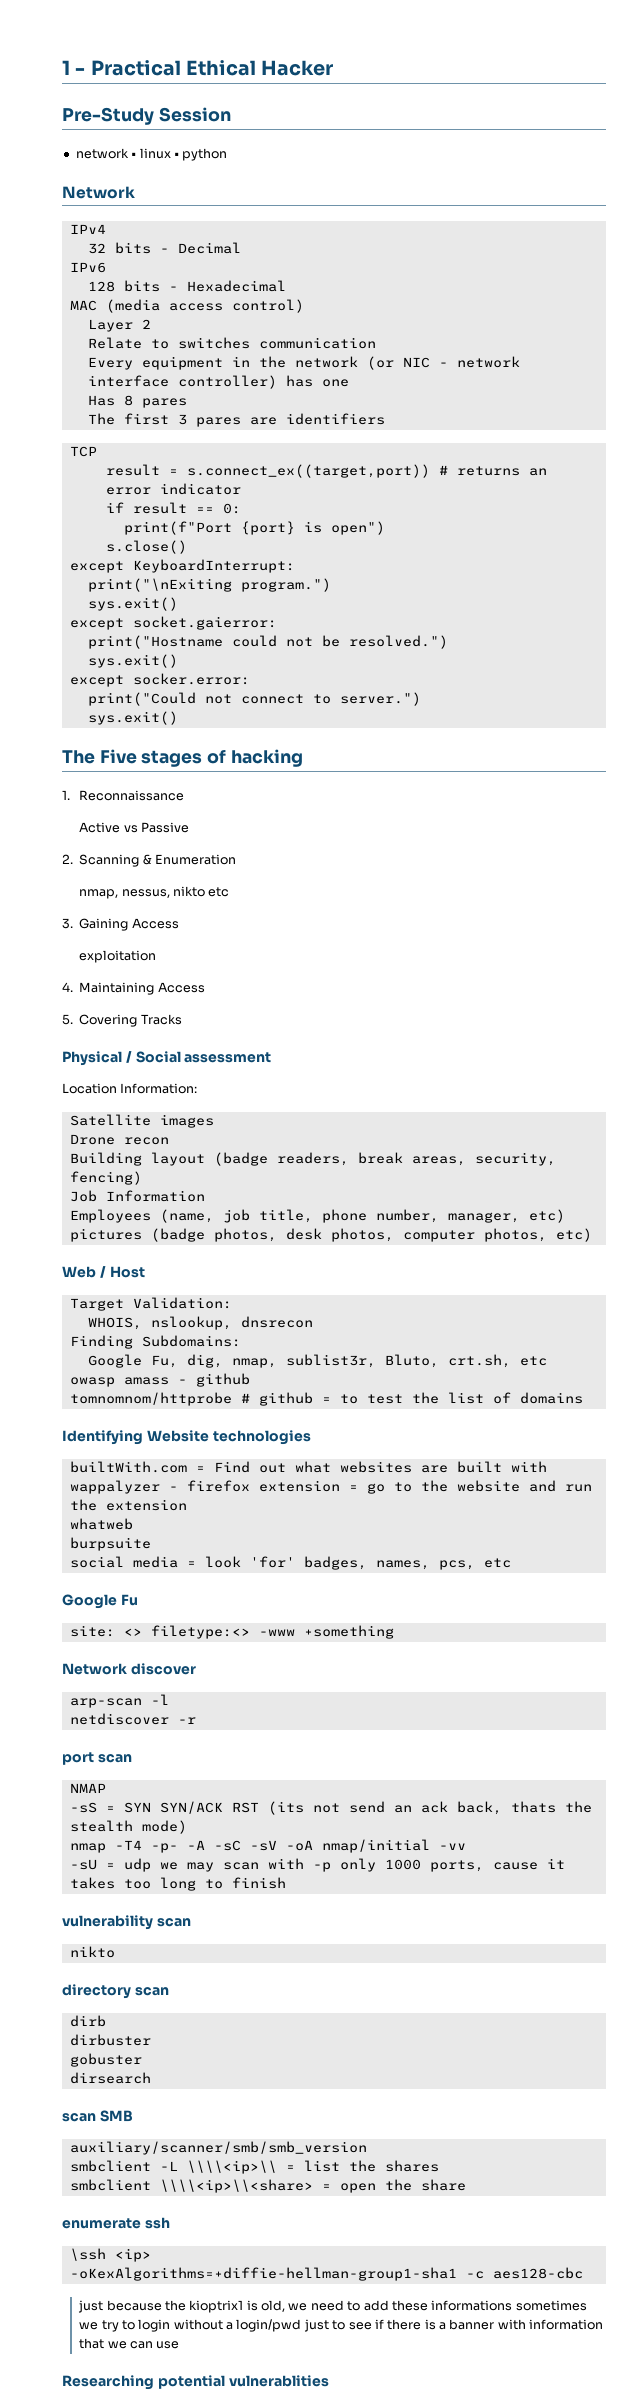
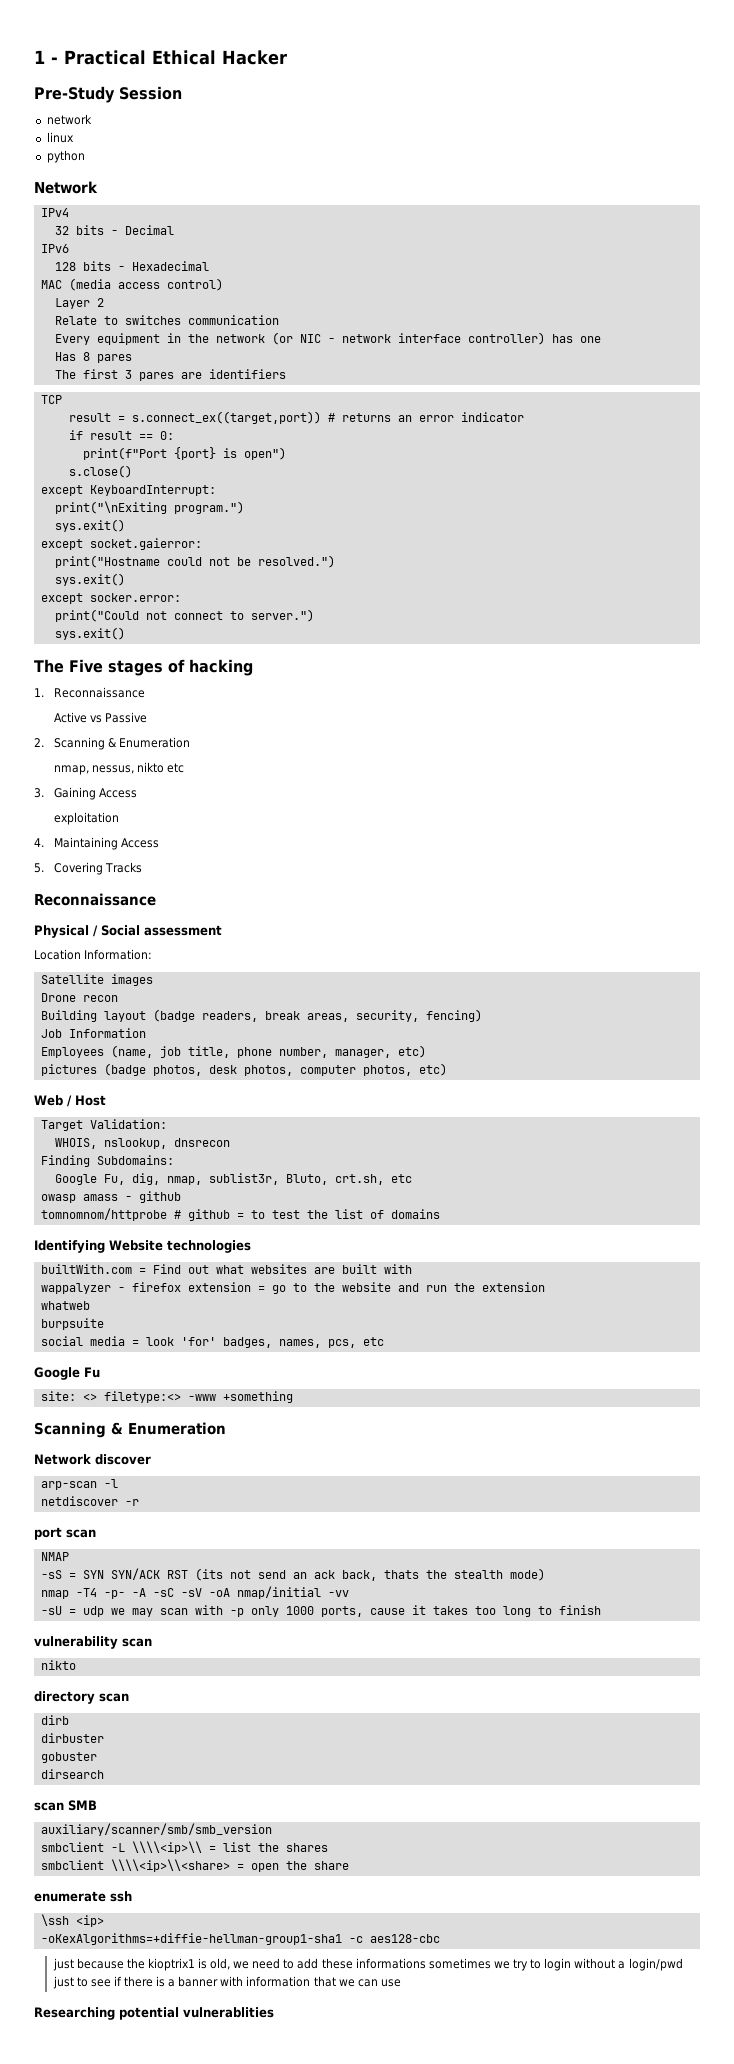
  Pre-Study Session
- network • linux • python
+ network
+ linux
+ python
  5. Covering Tracks
+ Reconnaissance
  site: <> filetype:<> -www +something
+ Scanning & Enumeration

